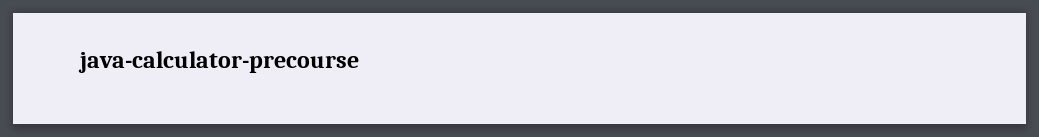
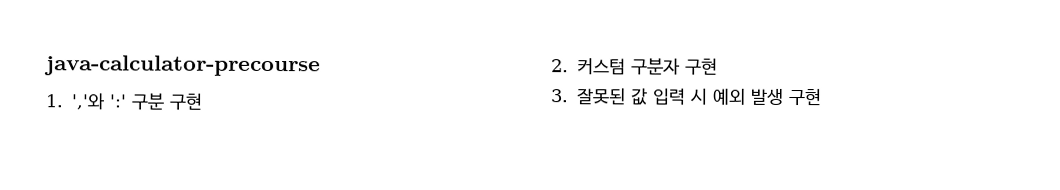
+ 1. ','와 ':' 구분 구현
+ 2. 커스텀 구분자 구현
+ 3. 잘못된 값 입력 시 예외 발생 구현

